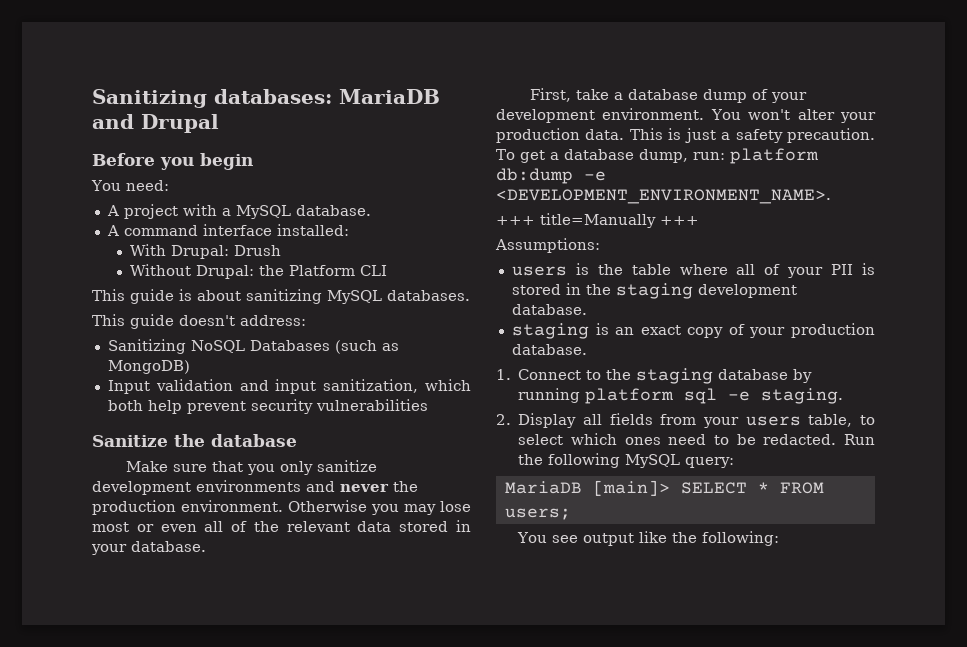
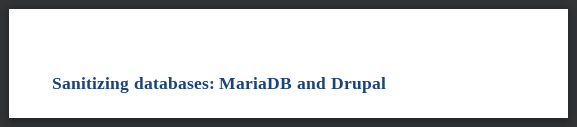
- Before you begin
- You need:
- A project with a MySQL database.
- A command interface installed:
- With Drupal: Drush
- Without Drupal: the Platform CLI
- This guide is about sanitizing MySQL databases.
- This guide doesn't address:
- Sanitizing NoSQL Databases (such as MongoDB)
- Input validation and input sanitization, which both help prevent security vulnerabilities
- Sanitize the database
- Make sure that you only sanitize development environments and never the production environment. Otherwise you may lose most or even all of the relevant data stored in your database.
- First, take a database dump of your development environment. You won't alter your production data. This is just a safety precaution. To get a database dump, run: platform db:dump -e <DEVELOPMENT_ENVIRONMENT_NAME>.
- +++ title=Manually +++
- Assumptions:
- users is the table where all of your PII is stored in the staging development database.
- staging is an exact copy of your production database.
- 1. Connect to the staging database by running platform sql -e staging.
- 2. Display all fields from your users table, to select which ones need to be redacted. Run the following MySQL query:
- MariaDB [main]> SELECT * FROM users;
- You see output like the following:

